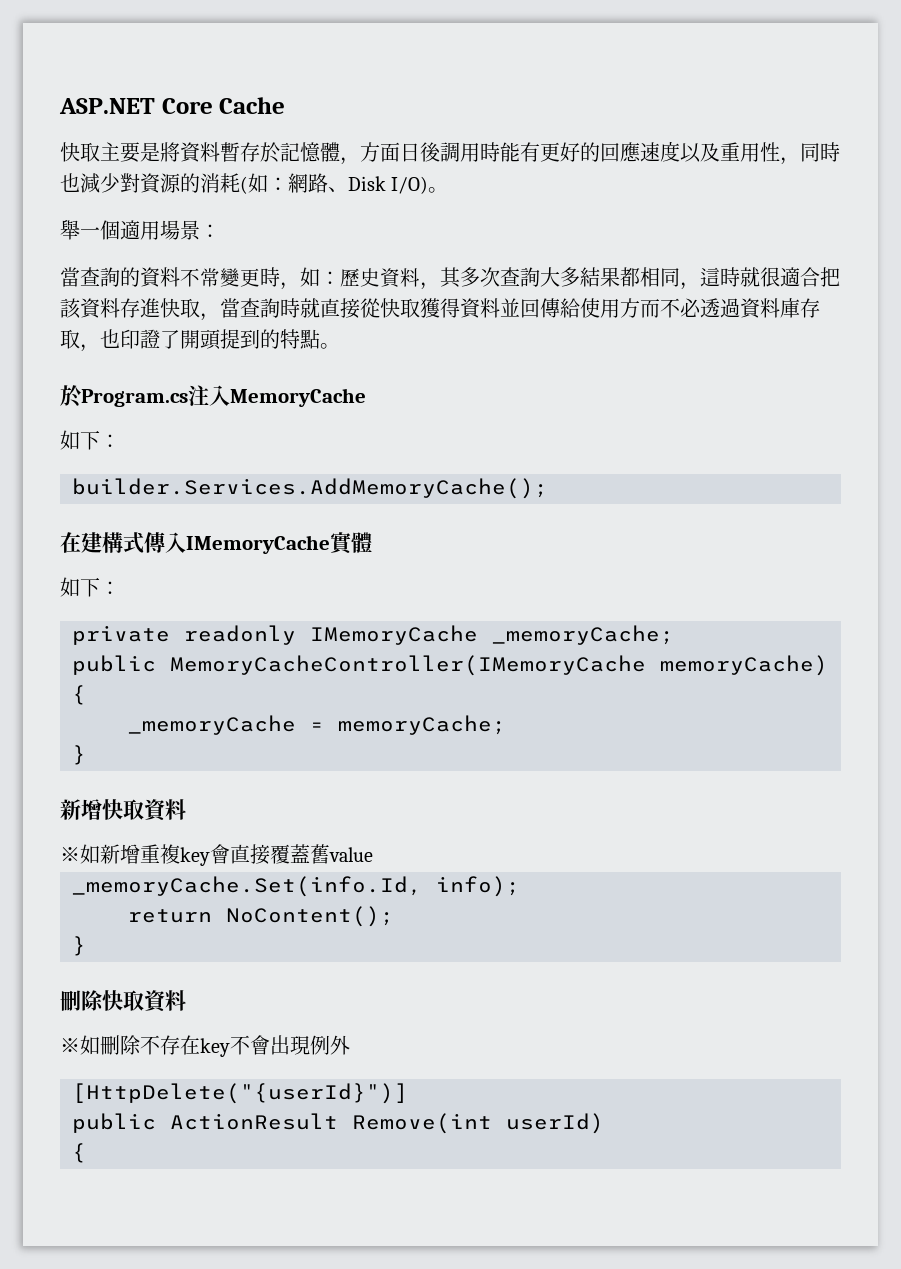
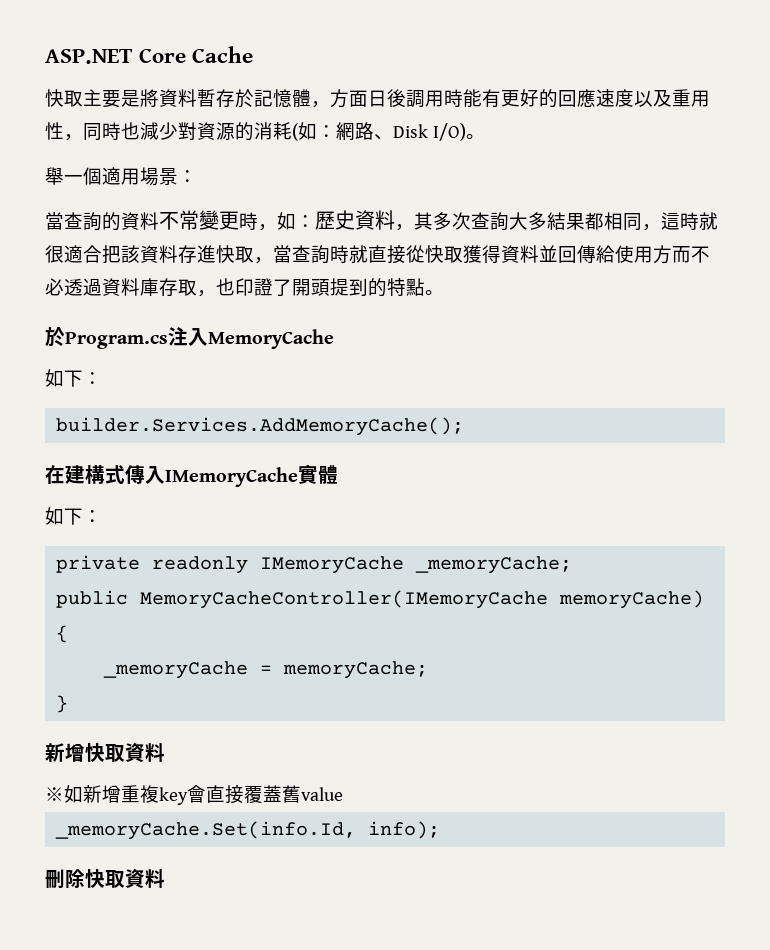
- return NoContent();
- }
- ※如刪除不存在key不會出現例外
- [HttpDelete("{userId}")]
- public ActionResult Remove(int userId)
- {

